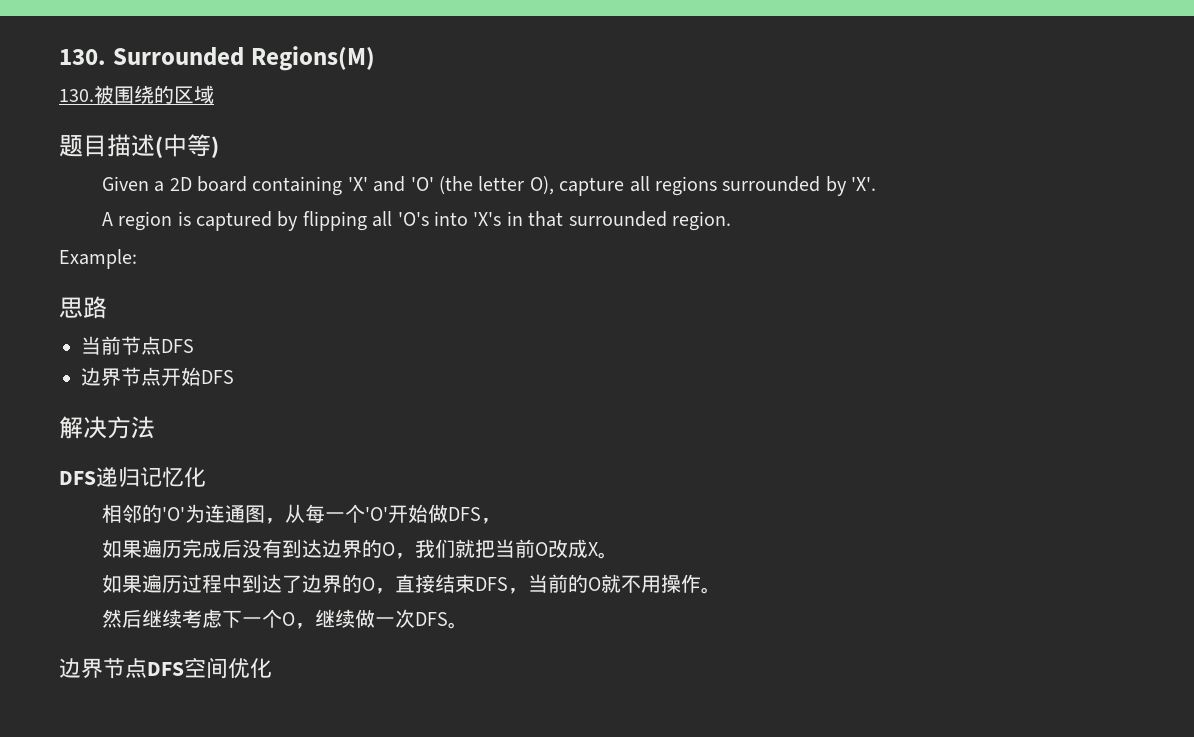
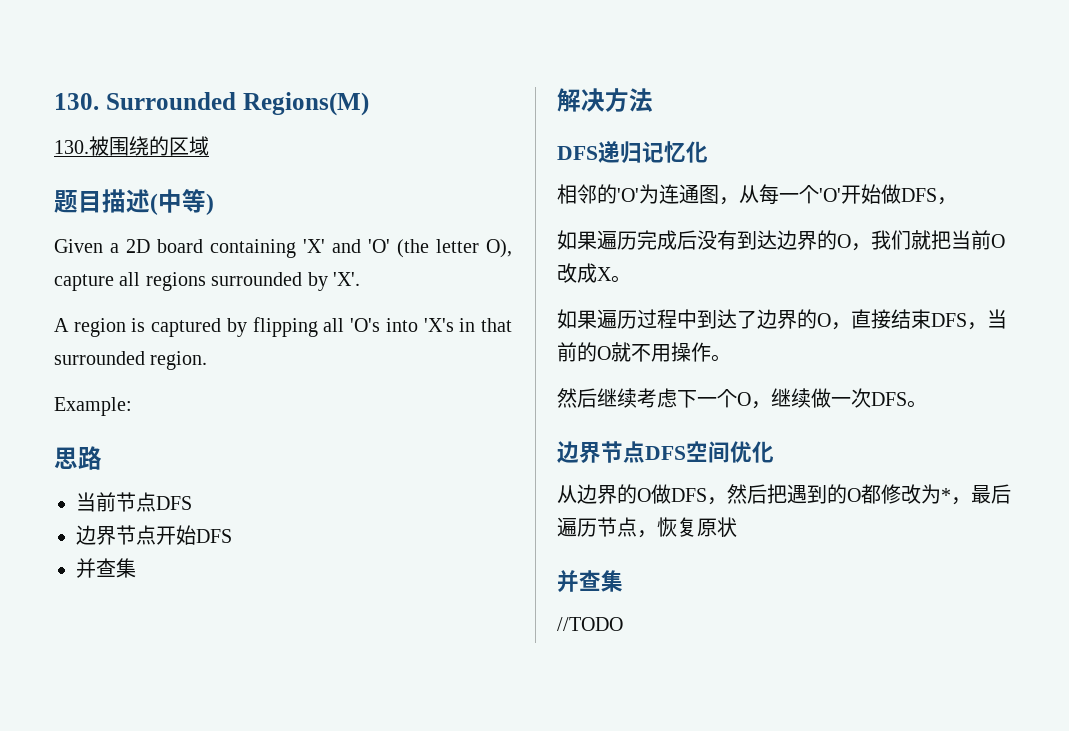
  边界节点开始DFS
+ 并查集
+ 从边界的O做DFS，然后把遇到的O都修改为*，最后遍历节点，恢复原状
+ 并查集
+ //TODO

